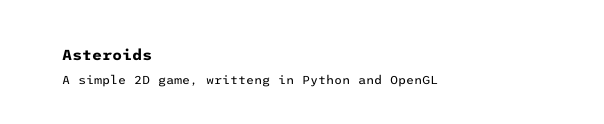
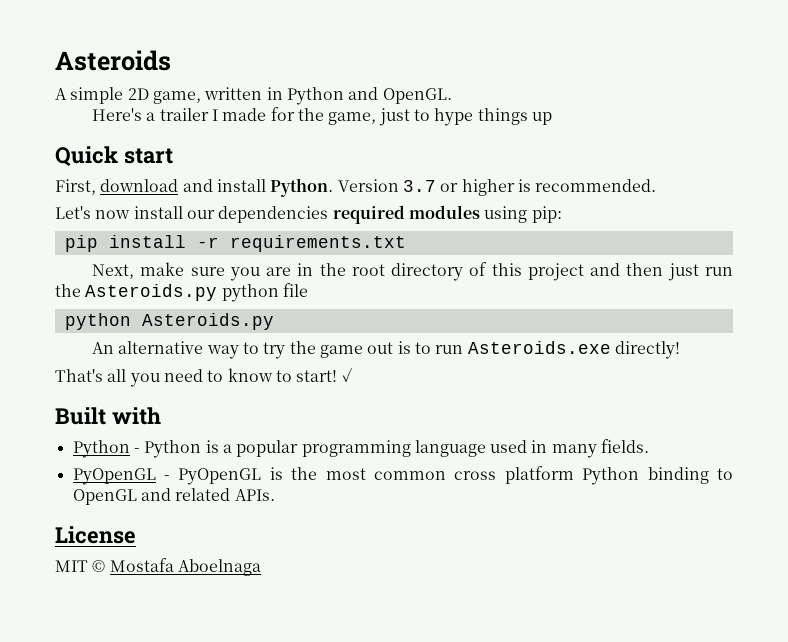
- A simple 2D game, writteng in Python and OpenGL
+ A simple 2D game, written in Python and OpenGL.
+ Here's a trailer I made for the game, just to hype things up
+ Quick start
+ First, download and install Python. Version 3.7 or higher is recommended.
+ Let's now install our dependencies required modules using pip:
+ pip install -r requirements.txt
+ Next, make sure you are in the root directory of this project and then just run the Asteroids.py python file
+ python Asteroids.py
+ An alternative way to try the game out is to run Asteroids.exe directly!
+ That's all you need to know to start! ✓
+ Built with
+ Python - Python is a popular programming language used in many fields.
+ PyOpenGL - PyOpenGL is the most common cross platform Python binding to OpenGL and related APIs.
+ License
+ MIT © Mostafa Aboelnaga

